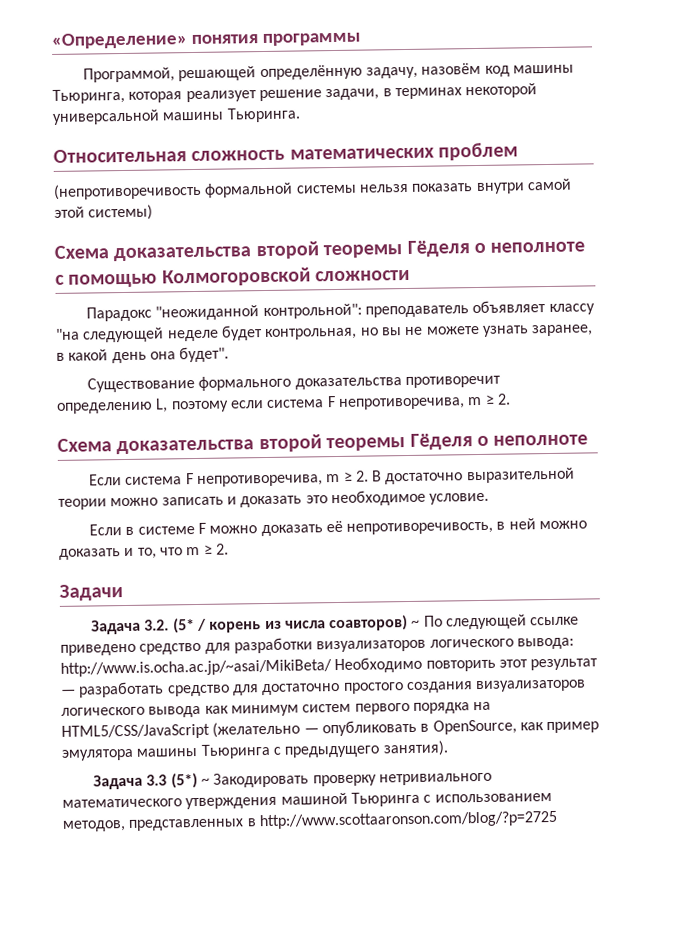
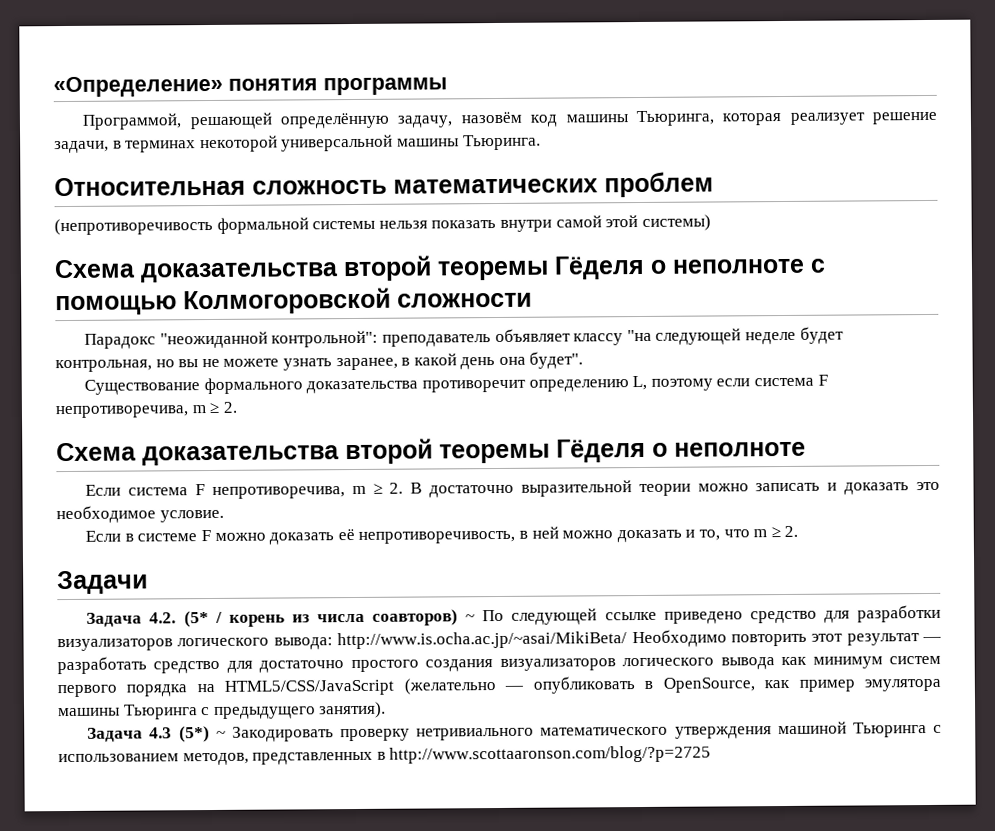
- Задача 3.2. (5* / корень из числа соавторов) ~ По следующей ссылке приведено средство для разработки визуализаторов логического вывода: http://www.is.ocha.ac.jp/~asai/MikiBeta/ Необходимо повторить этот результат — разработать средство для достаточно простого создания визуализаторов логического вывода как минимум систем первого порядка на HTML5/CSS/JavaScript (желательно — опубликовать в OpenSource, как пример эмулятора машины Тьюринга с предыдущего занятия).
+ Задача 4.2. (5* / корень из числа соавторов) ~ По следующей ссылке приведено средство для разработки визуализаторов логического вывода: http://www.is.ocha.ac.jp/~asai/MikiBeta/ Необходимо повторить этот результат — разработать средство для достаточно простого создания визуализаторов логического вывода как минимум систем первого порядка на HTML5/CSS/JavaScript (желательно — опубликовать в OpenSource, как пример эмулятора машины Тьюринга с предыдущего занятия).
- Задача 3.3 (5*) ~ Закодировать проверку нетривиального математического утверждения машиной Тьюринга с использованием методов, представленных в http://www.scottaaronson.com/blog/?p=2725
+ Задача 4.3 (5*) ~ Закодировать проверку нетривиального математического утверждения машиной Тьюринга с использованием методов, представленных в http://www.scottaaronson.com/blog/?p=2725

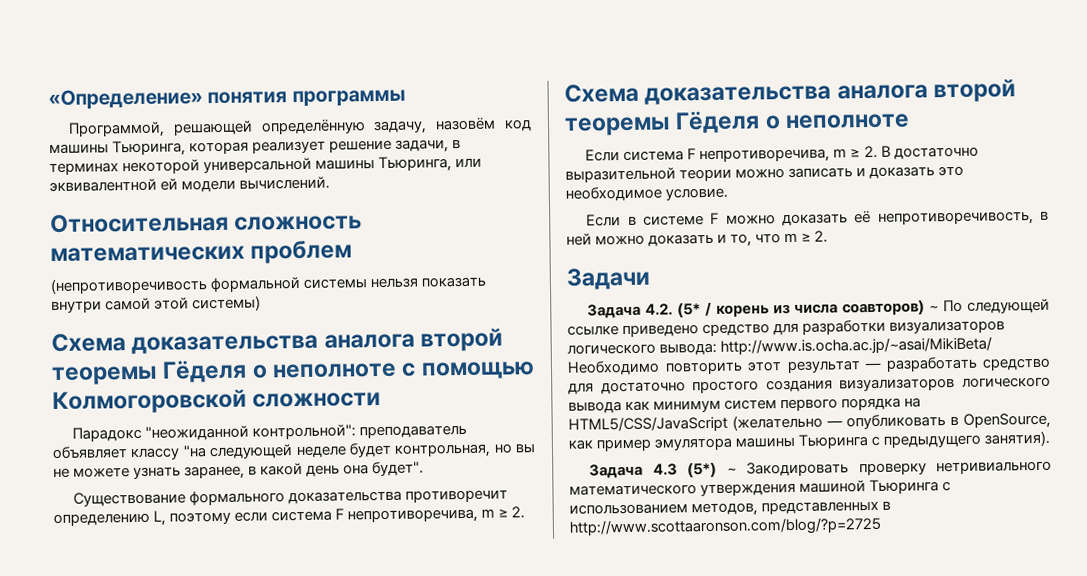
- Программой, решающей определённую задачу, назовём код машины Тьюринга, которая реализует решение задачи, в терминах некоторой универсальной машины Тьюринга.
+ Программой, решающей определённую задачу, назовём код машины Тьюринга, которая реализует решение задачи, в терминах некоторой универсальной машины Тьюринга, или эквивалентной ей модели вычислений.
- Схема доказательства второй теоремы Гёделя о неполноте с помощью Колмогоровской сложности
+ Схема доказательства аналога второй теоремы Гёделя о неполноте с помощью Колмогоровской сложности
  Существование формального доказательства противоречит определению L, поэтому если система F непротиворечива, m ≥ 2.
- Схема доказательства второй теоремы Гёделя о неполноте
+ Схема доказательства аналога второй теоремы Гёделя о неполноте

